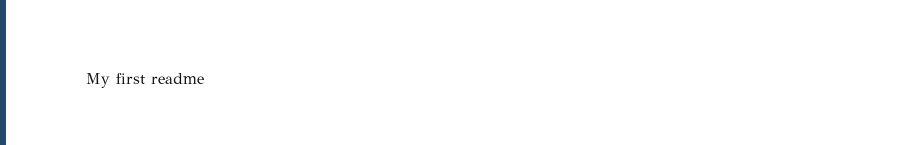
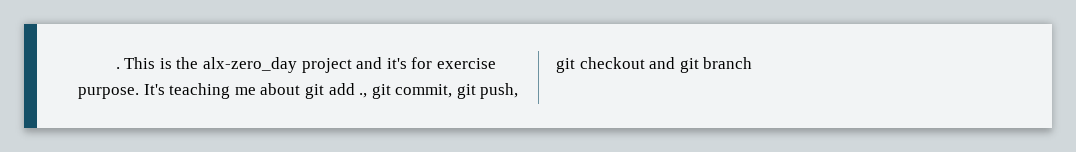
- My first readme
+ . This is the alx-zero_day project and it's for exercise purpose. It's teaching me about git add ., git commit, git push, git checkout and git branch

